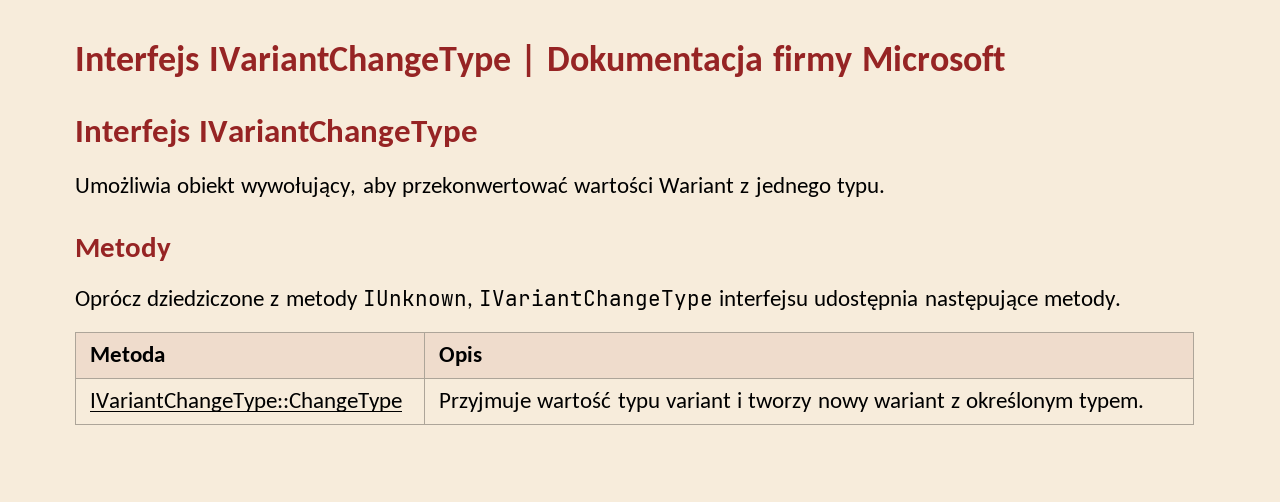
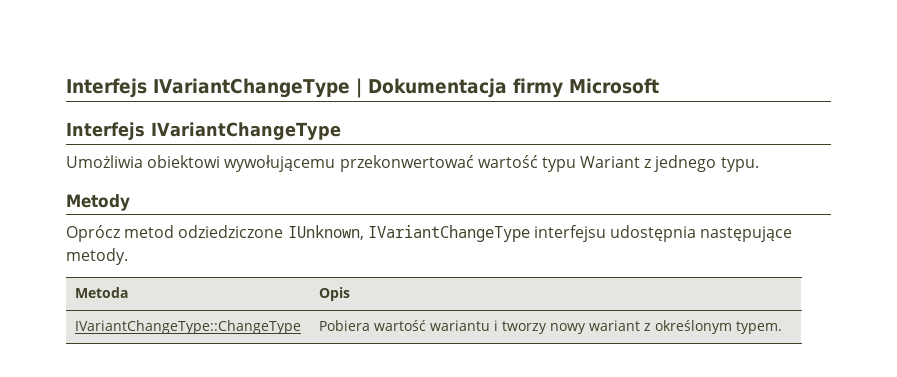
- Umożliwia obiekt wywołujący, aby przekonwertować wartości Wariant z jednego typu.
+ Umożliwia obiektowi wywołującemu przekonwertować wartość typu Wariant z jednego typu.
- Oprócz dziedziczone z metody IUnknown, IVariantChangeType interfejsu udostępnia następujące metody.
+ Oprócz metod odziedziczone IUnknown, IVariantChangeType interfejsu udostępnia następujące metody.
- IVariantChangeType::ChangeType | Przyjmuje wartość typu variant i tworzy nowy wariant z określonym typem.
+ IVariantChangeType::ChangeType | Pobiera wartość wariantu i tworzy nowy wariant z określonym typem.

